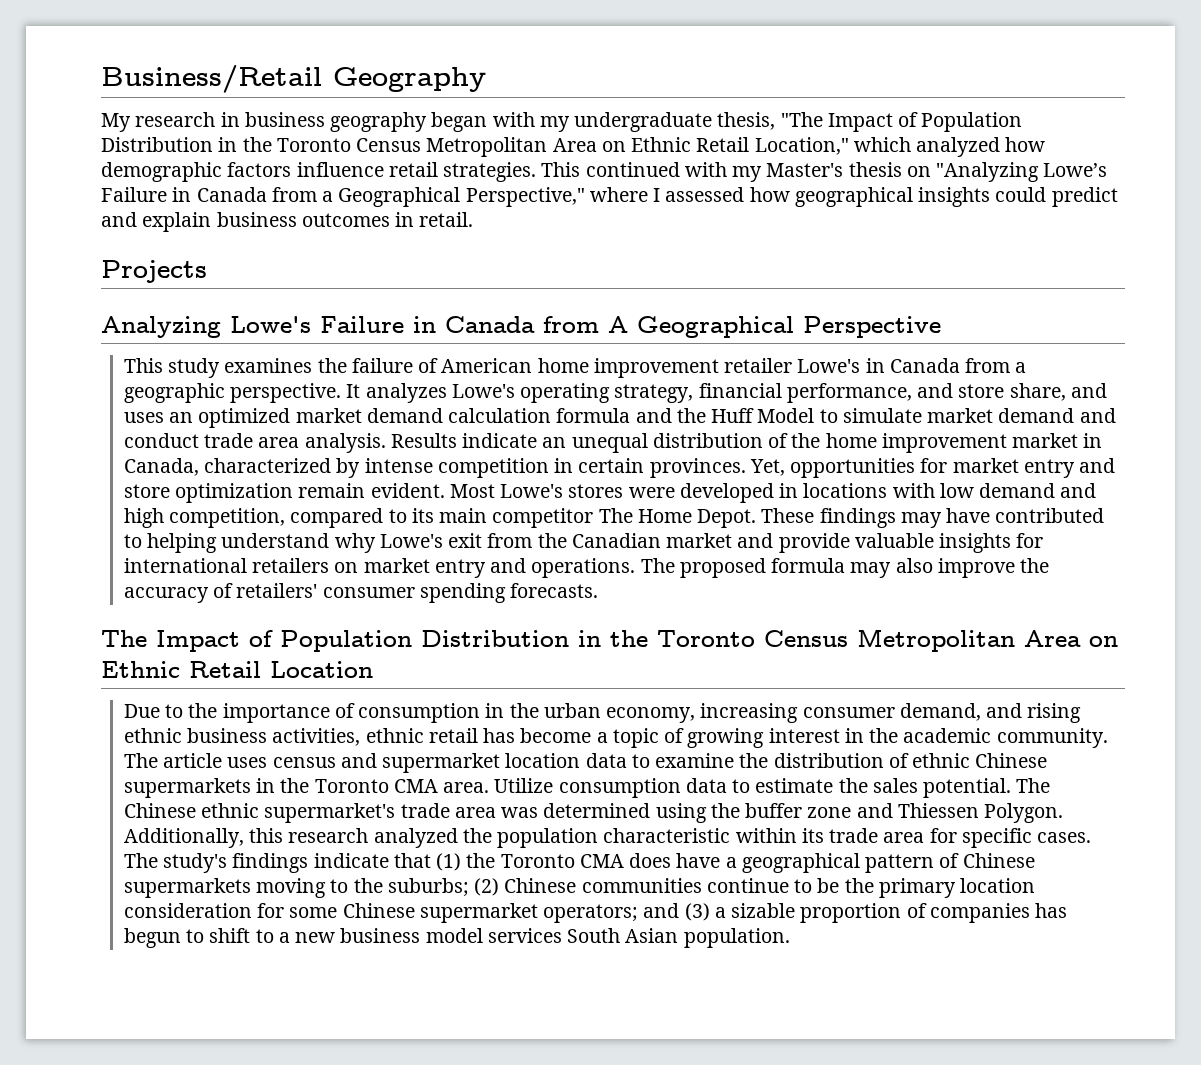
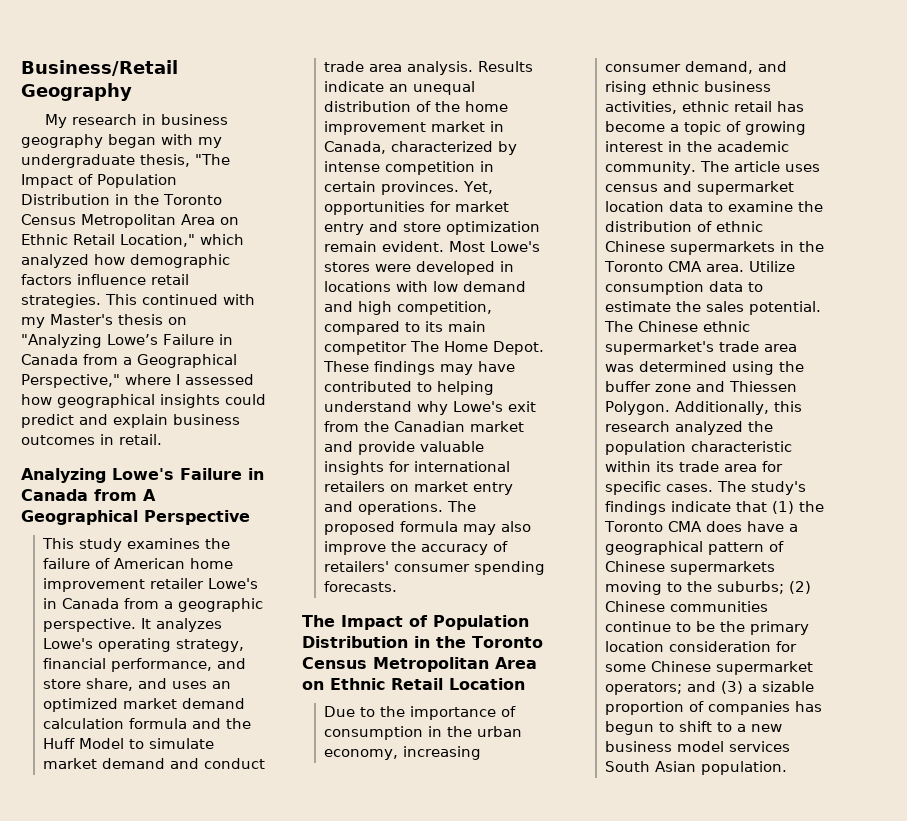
- Projects

